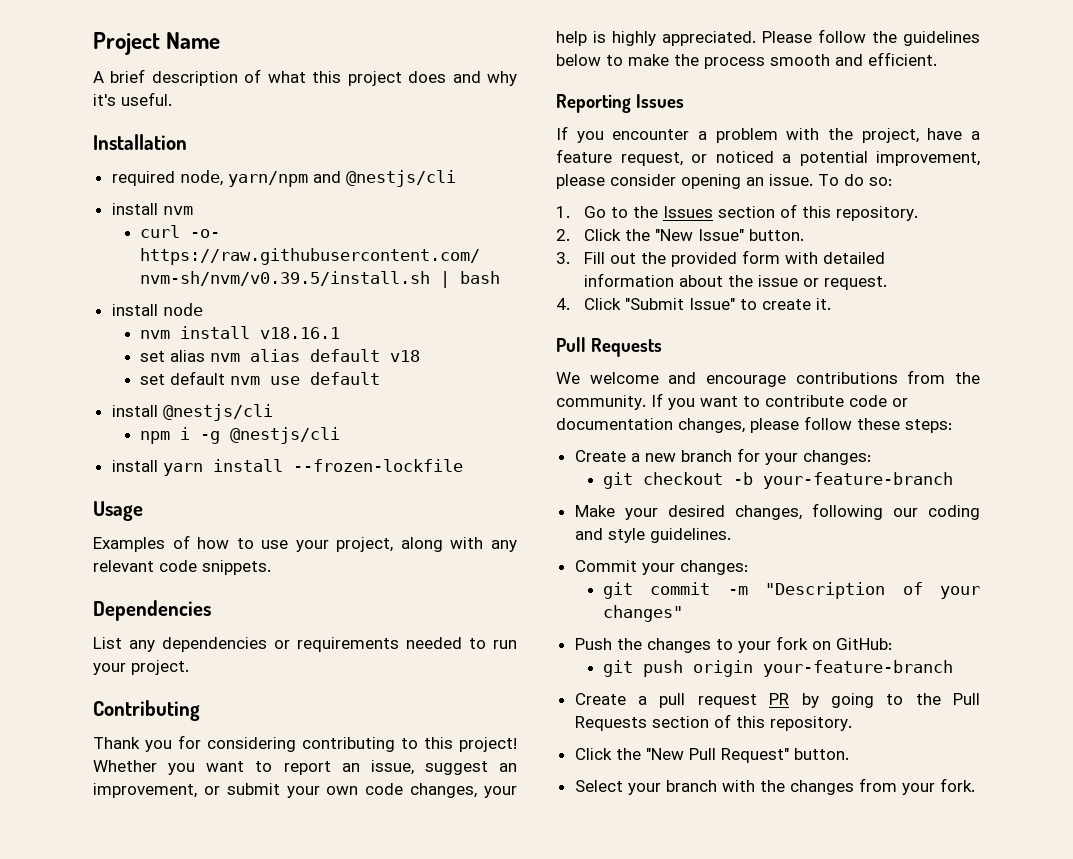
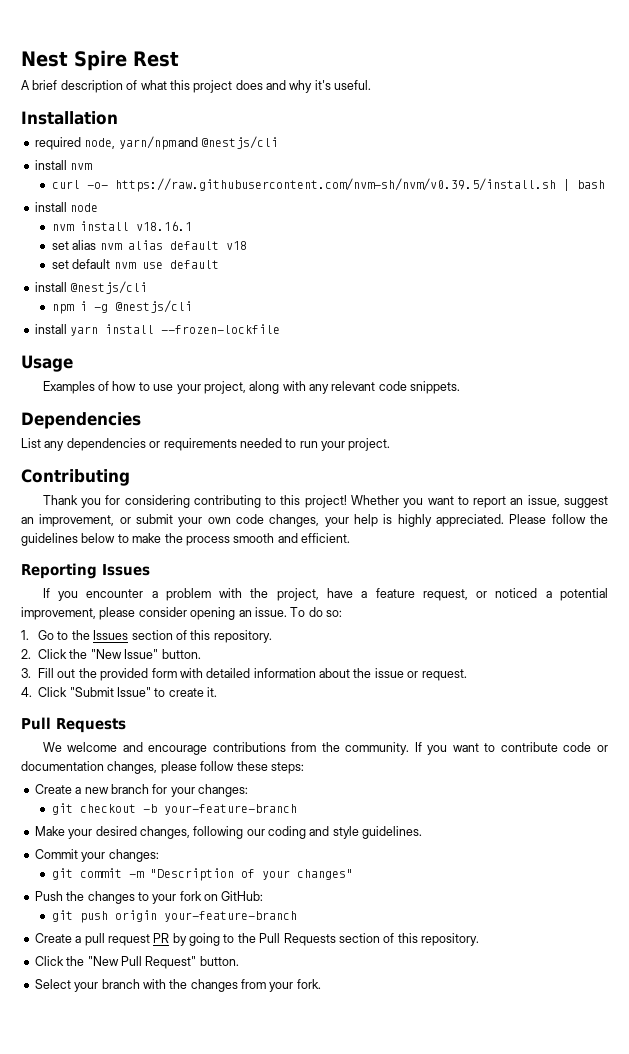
- Project Name
+ Nest Spire Rest

